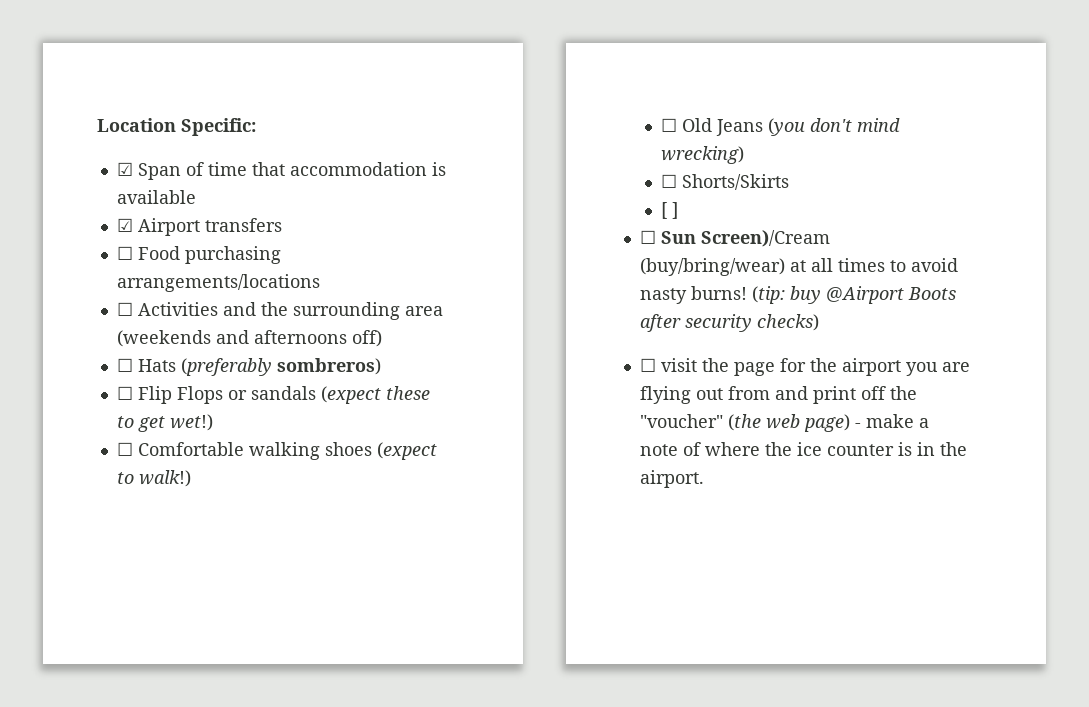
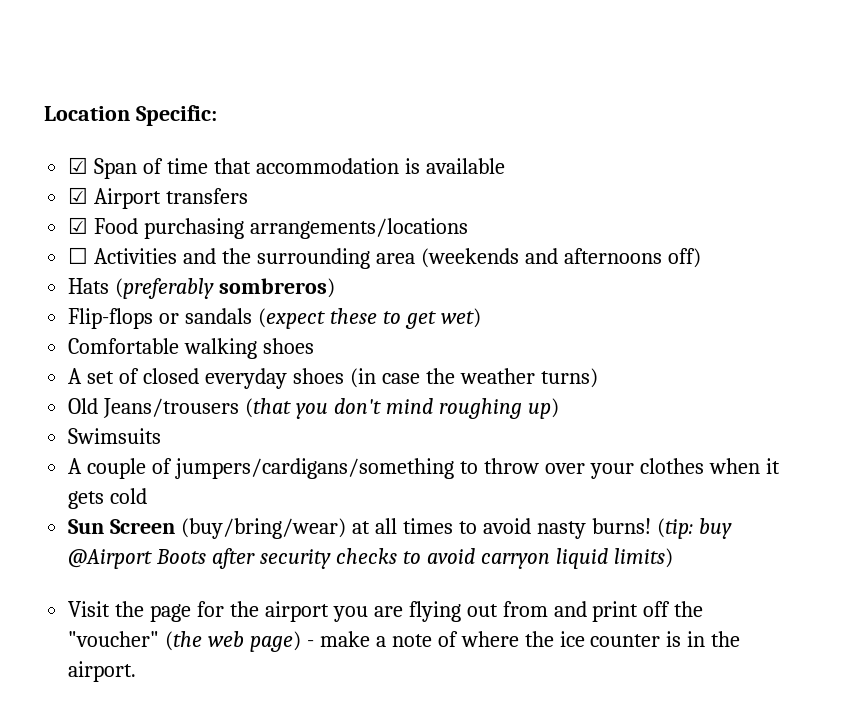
- ☐ Food purchasing arrangements/locations
+ ☑ Food purchasing arrangements/locations
- ☐ Hats (preferably sombreros)
+ Hats (preferably sombreros)
- ☐ Flip Flops or sandals (expect these to get wet!)
- ☐ Comfortable walking shoes (expect to walk!)
- ☐ Old Jeans (you don't mind wrecking)
- ☐ Shorts/Skirts
- [ ]
- ☐ Sun Screen)/Cream (buy/bring/wear) at all times to avoid nasty burns!
+ Flip-flops or sandals (expect these to get wet)
+ Comfortable walking shoes
+ A set of closed everyday shoes (in case the weather turns)
+ Old Jeans/trousers (that you don't mind roughing up)
+ Swimsuits
+ A couple of jumpers/cardigans/something to throw over your clothes when it gets cold
+ Sun Screen (buy/bring/wear) at all times to avoid nasty burns!
- (tip: buy @Airport Boots after security checks)
- ☐ visit the page for the airport you are flying out from and print off the "voucher" (the web page) - make a note of where the ice counter is in the airport.
+ (tip: buy @Airport Boots after security checks to avoid carryon liquid limits)
+ Visit the page for the airport you are flying out from and print off the "voucher" (the web page) - make a note of where the ice counter is in the airport.

